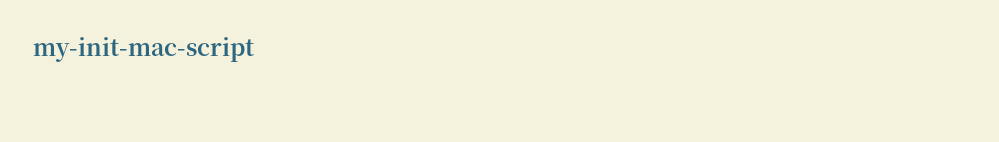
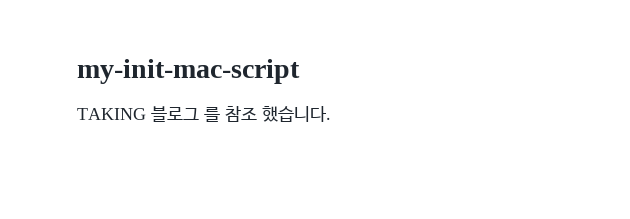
+ TAKING 블로그 를 참조 했습니다.

